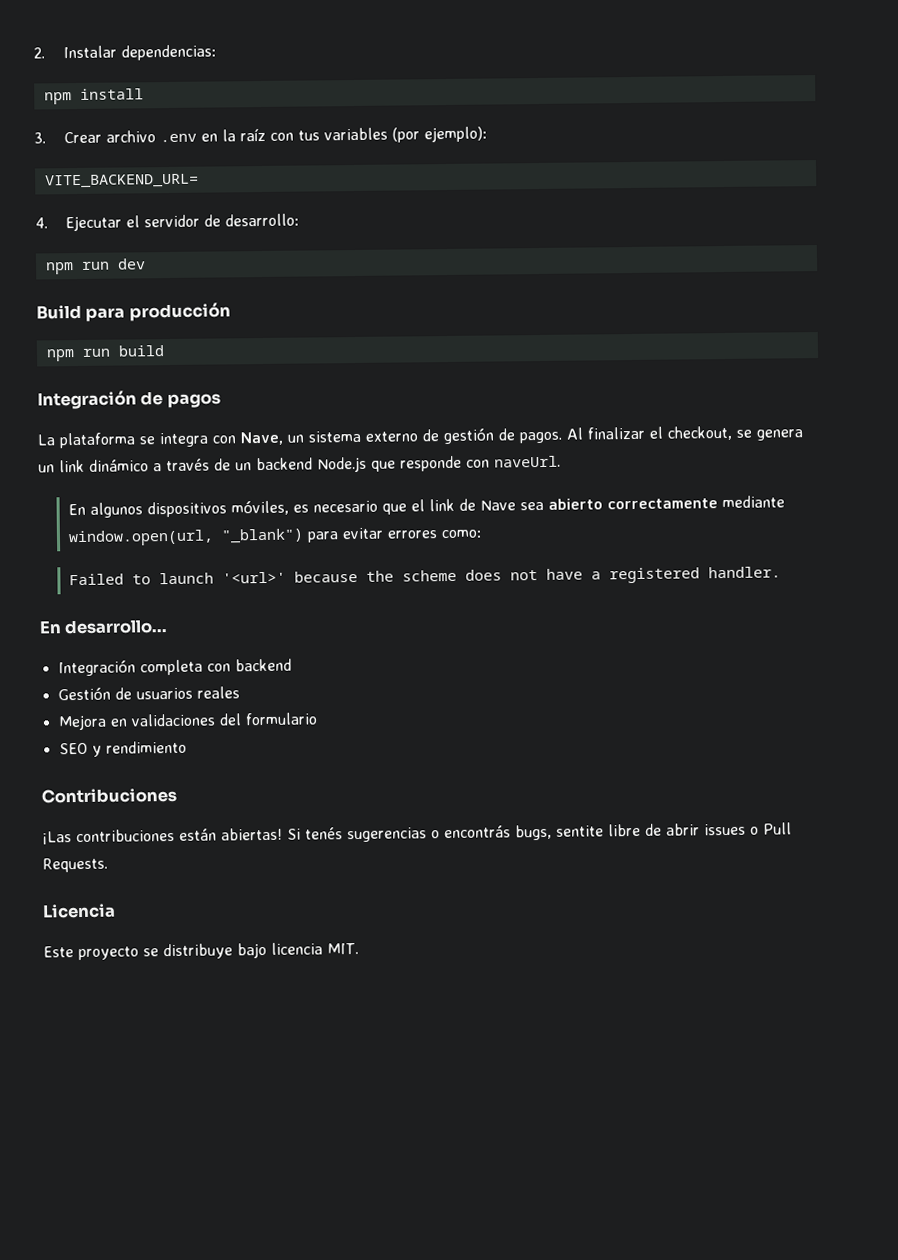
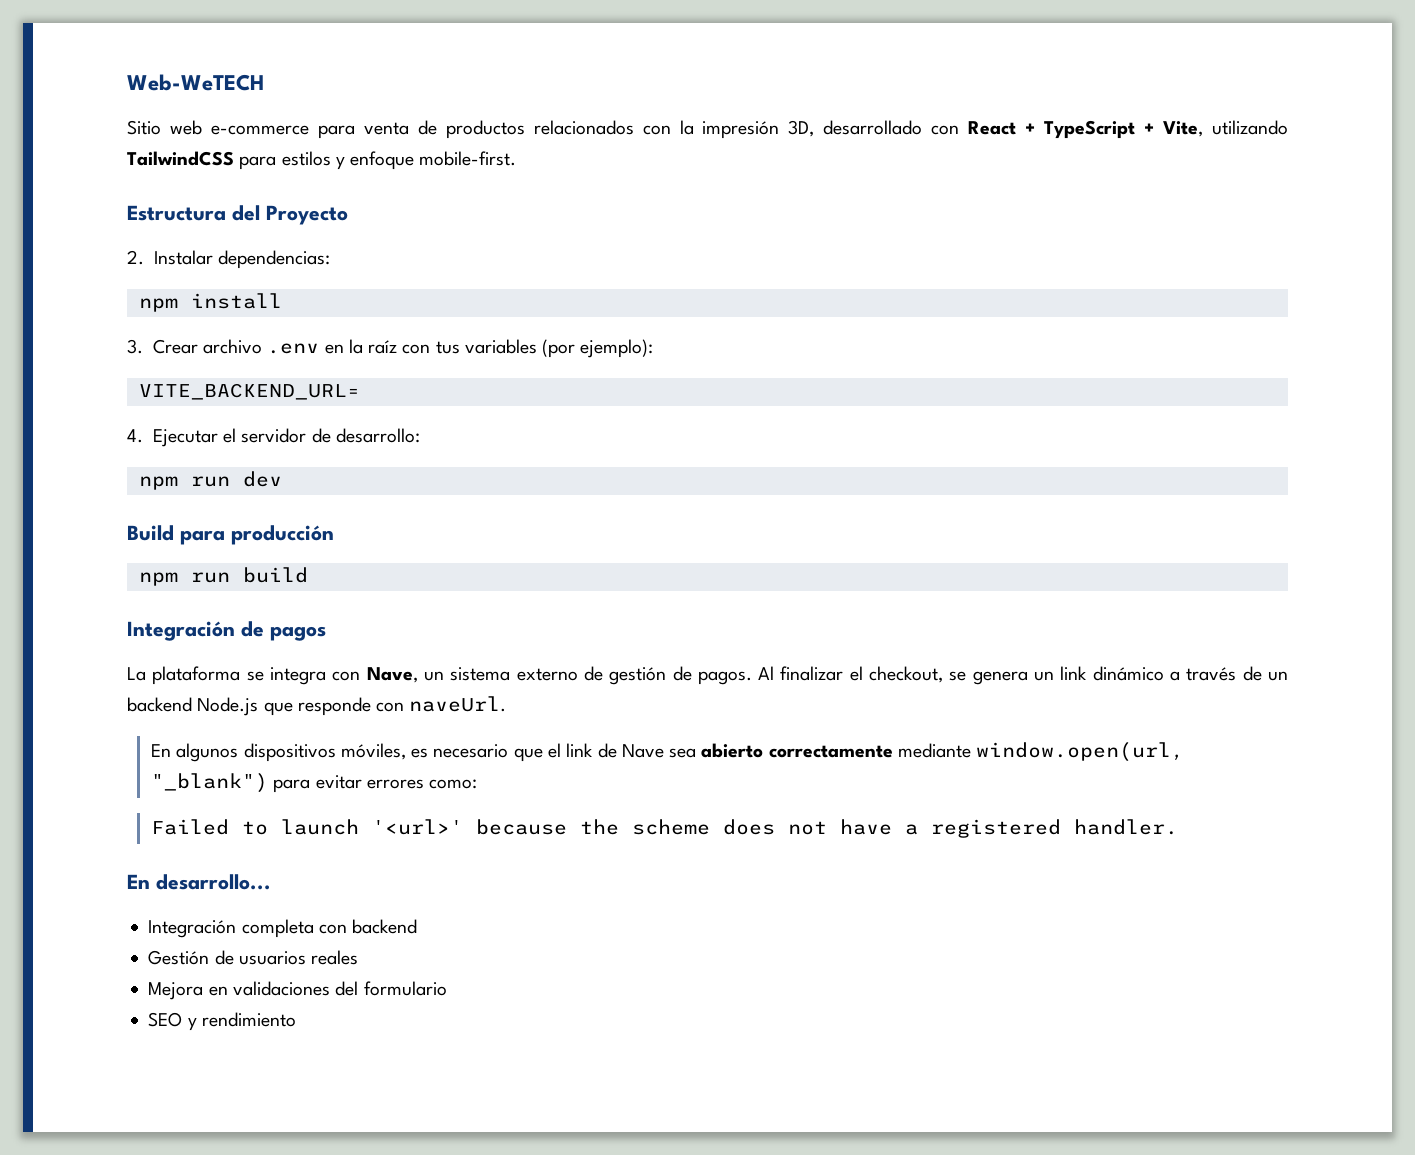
+ Web-WeTECH
+ Sitio web e-commerce para venta de productos relacionados con la impresión 3D, desarrollado con React + TypeScript + Vite, utilizando TailwindCSS para estilos y enfoque mobile-first.
+ Estructura del Proyecto
- Contribuciones
- ¡Las contribuciones están abiertas! Si tenés sugerencias o encontrás bugs, sentite libre de abrir issues o Pull Requests.
- Licencia
- Este proyecto se distribuye bajo licencia MIT.

